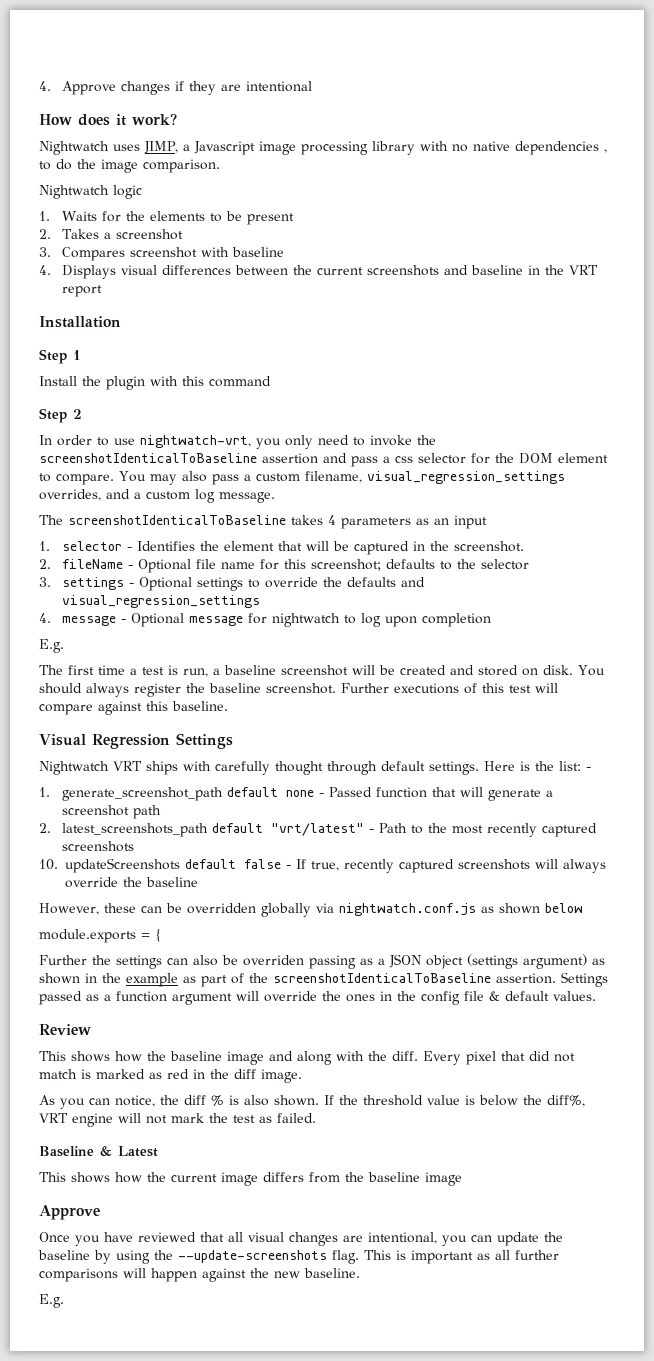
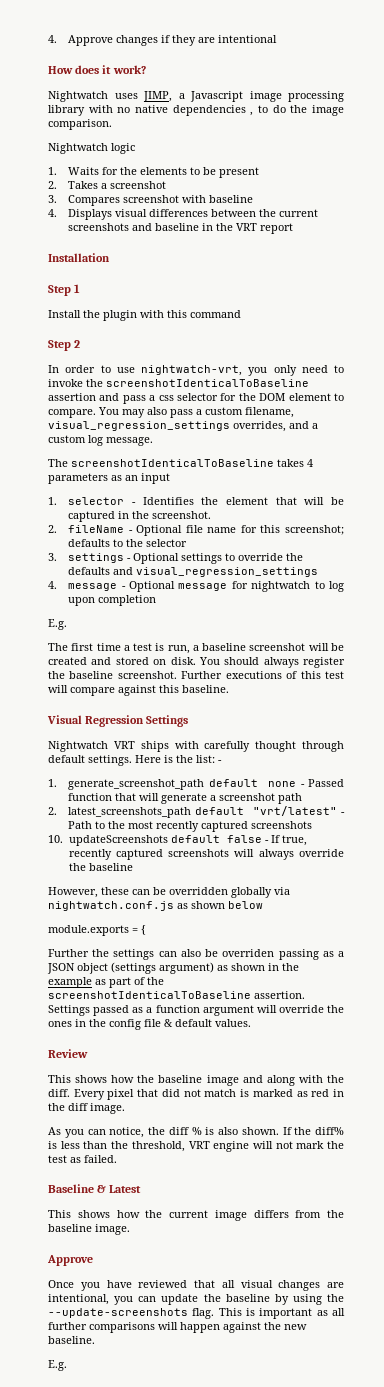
- If the threshold value is below the diff%, VRT engine will not mark the test as failed.
+ If the diff% is less than the threshold, VRT engine will not mark the test as failed.
- This shows how the current image differs from the baseline image
+ This shows how the current image differs from the baseline image.

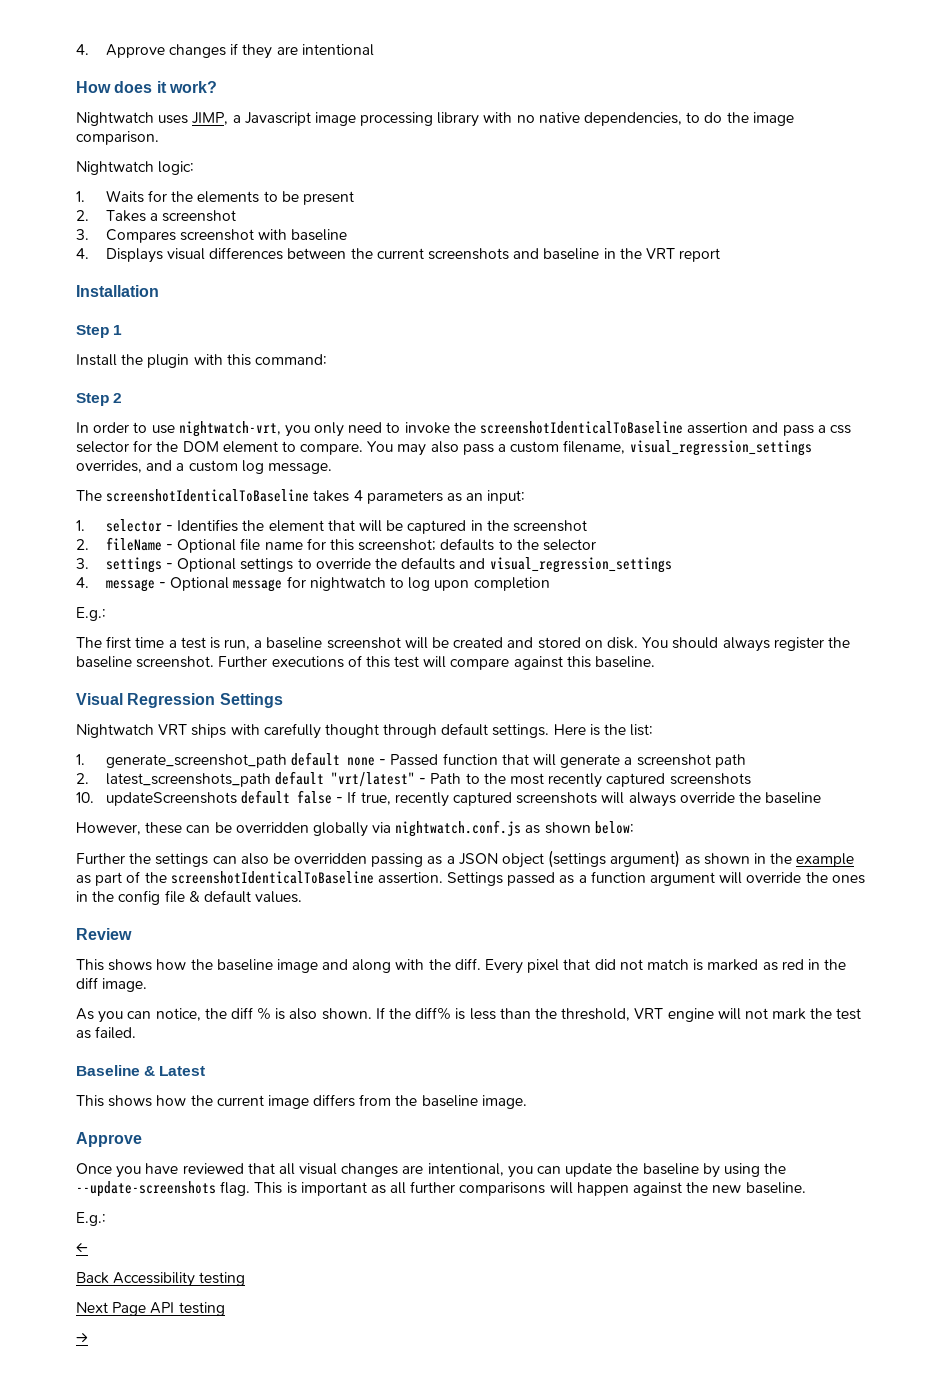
- Nightwatch uses JIMP, a Javascript image processing library with no native dependencies , to do the image comparison.
+ Nightwatch uses JIMP, a Javascript image processing library with no native dependencies, to do the image comparison.
- Nightwatch logic
+ Nightwatch logic:
- Install the plugin with this command
+ Install the plugin with this command:
- The screenshotIdenticalToBaseline takes 4 parameters as an input
+ The screenshotIdenticalToBaseline takes 4 parameters as an input:
- 1. selector - Identifies the element that will be captured in the screenshot.
+ 1. selector - Identifies the element that will be captured in the screenshot
  4. message - Optional message for nightwatch to log upon completion
- E.g.
+ E.g.:
- Here is the list: -
+ Here is the list:
- However, these can be overridden globally via nightwatch.conf.js as shown below
- module.exports = {
+ However, these can be overridden globally via nightwatch.conf.js as shown below:
- Further the settings can also be overriden passing as a JSON object (settings argument) as shown in the example as part of the screenshotIdenticalToBaseline assertion.
+ Further the settings can also be overridden passing as a JSON object (settings argument) as shown in the example as part of the screenshotIdenticalToBaseline assertion.
  This is important as all further comparisons will happen against the new baseline.
- E.g.
+ E.g.:
+ ←
+ Back Accessibility testing
+ Next Page API testing
+ →

